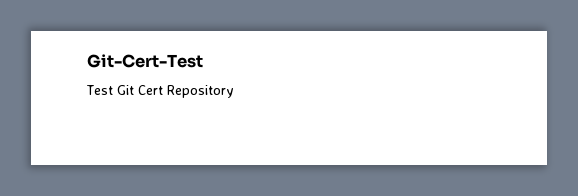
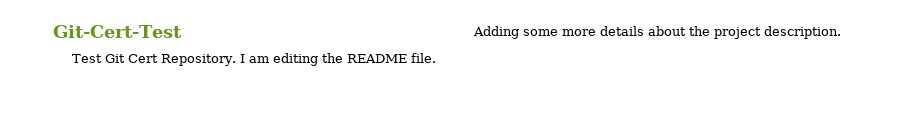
- Test Git Cert Repository
+ Test Git Cert Repository. I am editing the README file. Adding some more details about the project description.

